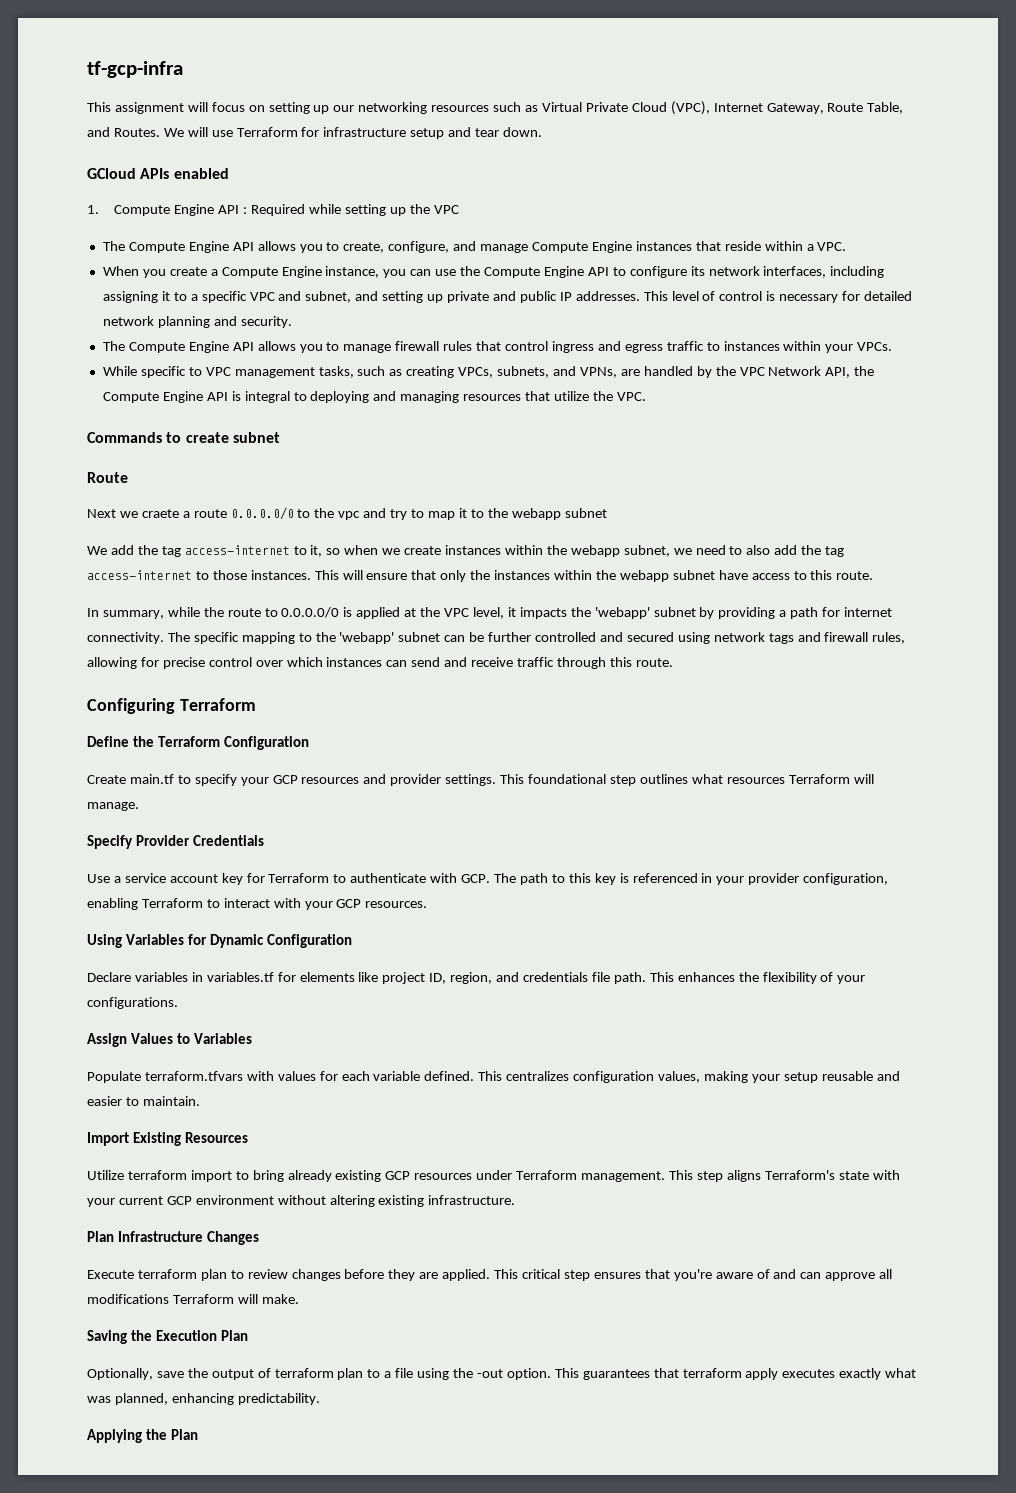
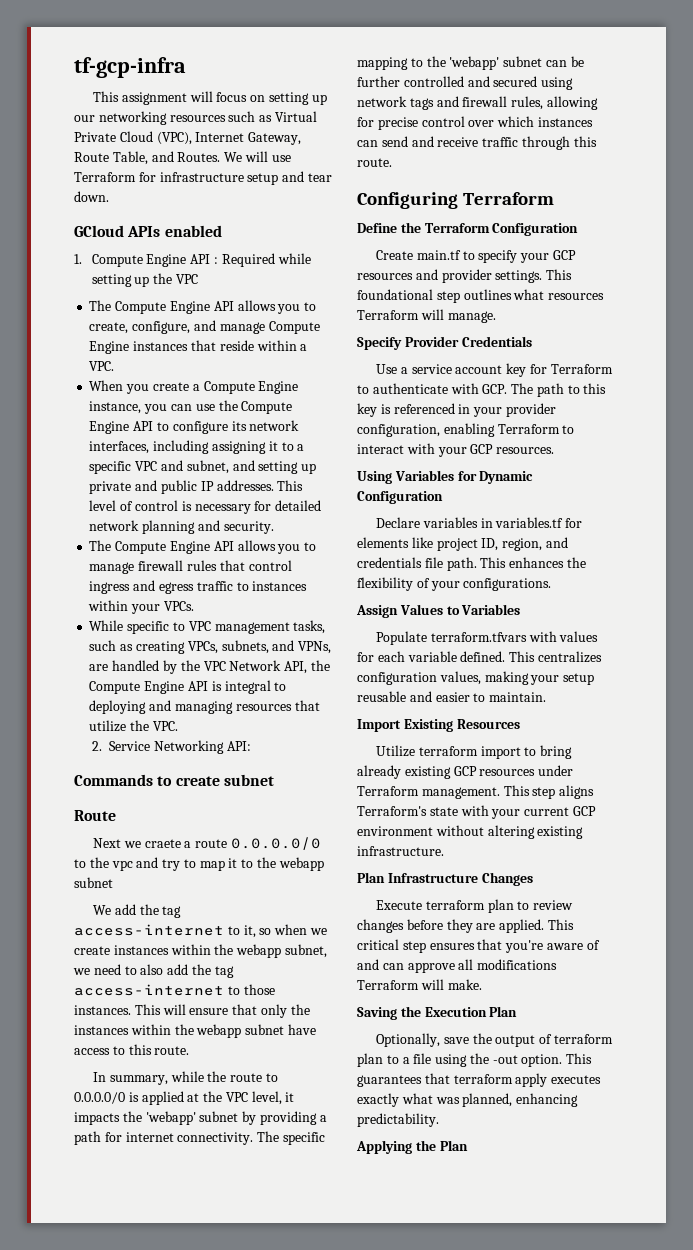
+ 2. Service Networking API:

